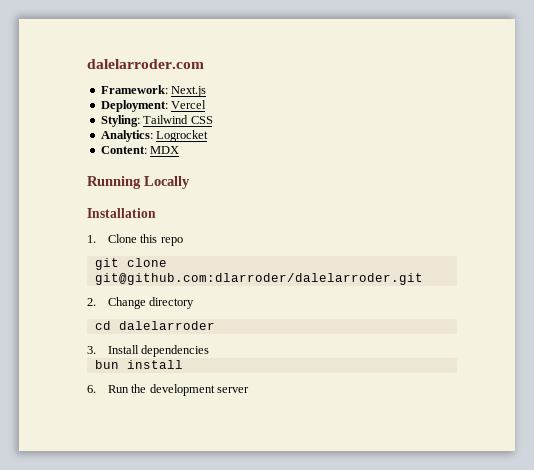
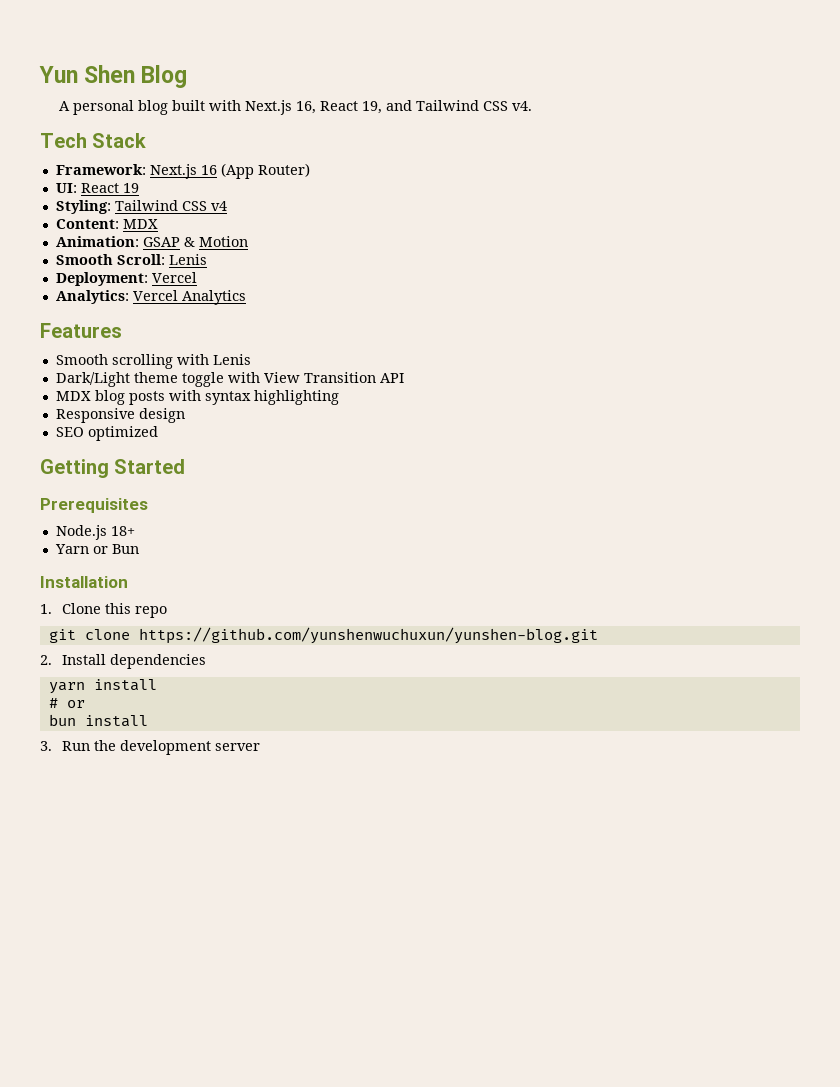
- dalelarroder.com
- Framework: Next.js
+ Yun Shen Blog
+ A personal blog built with Next.js 16, React 19, and Tailwind CSS v4.
+ Tech Stack
+ Framework: Next.js 16 (App Router)
+ UI: React 19
+ Styling: Tailwind CSS v4
+ Content: MDX
+ Animation: GSAP & Motion
+ Smooth Scroll: Lenis
  Deployment: Vercel
- Styling: Tailwind CSS
- Analytics: Logrocket
- Content: MDX
- Running Locally
+ Analytics: Vercel Analytics
+ Features
+ Smooth scrolling with Lenis
+ Dark/Light theme toggle with View Transition API
+ MDX blog posts with syntax highlighting
+ Responsive design
+ SEO optimized
+ Getting Started
+ Prerequisites
+ Node.js 18+
+ Yarn or Bun
- git clone git@github.com:dlarroder/dalelarroder.git
- 2. Change directory
- cd dalelarroder
- 3. Install dependencies
+ git clone https://github.com/yunshenwuchuxun/yunshen-blog.git
+ 2. Install dependencies
+ yarn install
+ # or
- 6. Run the development server
+ 3. Run the development server

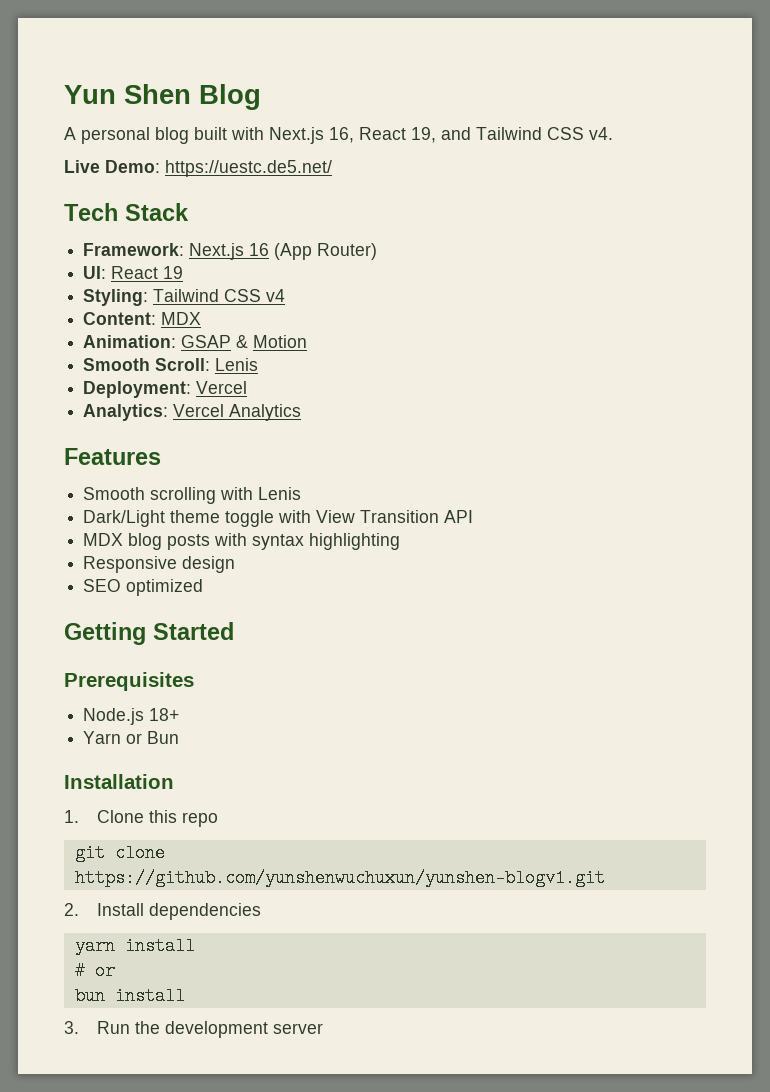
+ Live Demo: https://uestc.de5.net/
- git clone https://github.com/yunshenwuchuxun/yunshen-blog.git
+ git clone https://github.com/yunshenwuchuxun/yunshen-blogv1.git

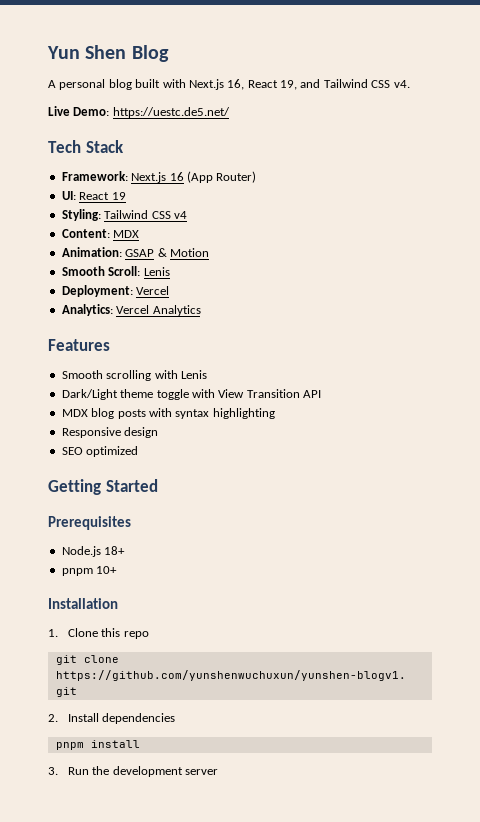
- Yarn or Bun
+ pnpm 10+
- yarn install
- # or
- bun install
+ pnpm install

